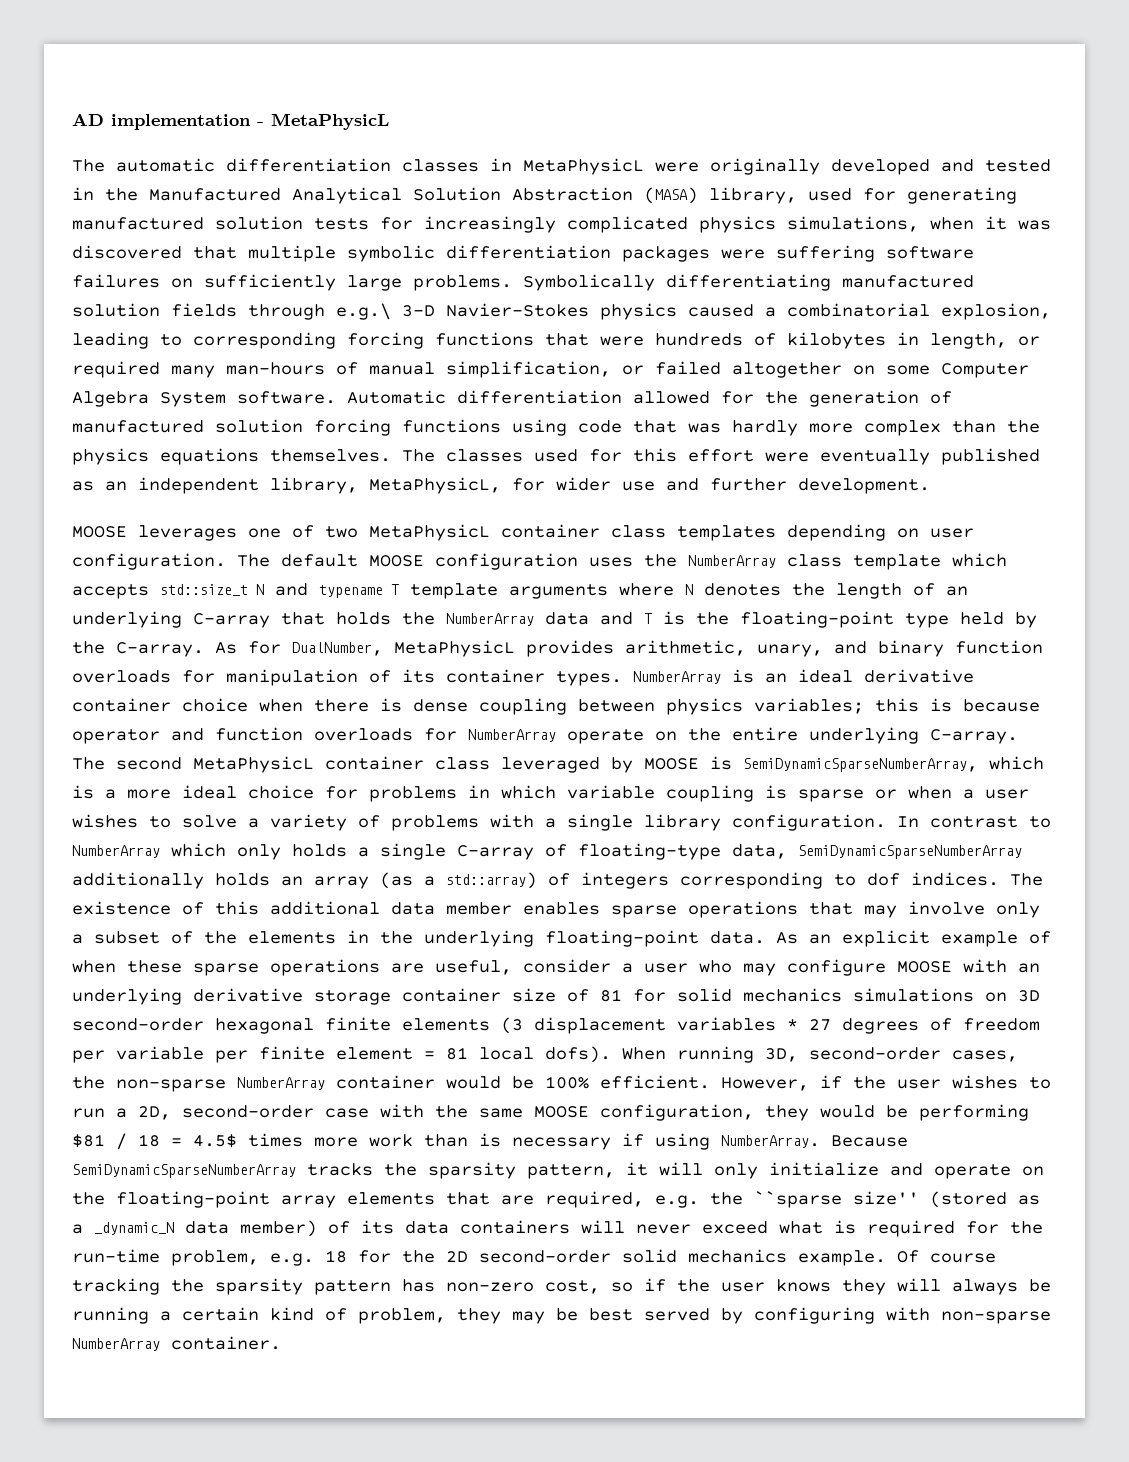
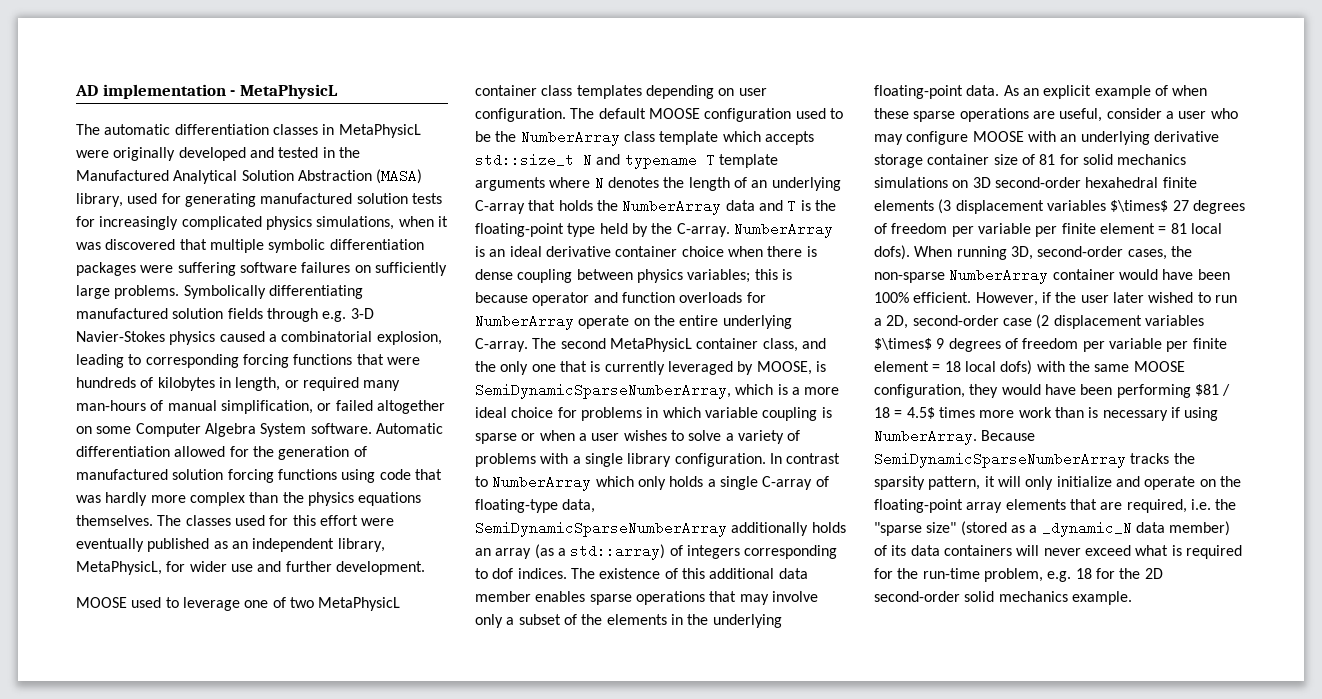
- Symbolically differentiating manufactured solution fields through e.g.\ 3-D Navier-Stokes physics caused a combinatorial explosion, leading to corresponding forcing functions that were hundreds of kilobytes in length, or required many man-hours of manual simplification, or failed altogether on some Computer Algebra System software.
+ Symbolically differentiating manufactured solution fields through e.g. 3-D Navier-Stokes physics caused a combinatorial explosion, leading to corresponding forcing functions that were hundreds of kilobytes in length, or required many man-hours of manual simplification, or failed altogether on some Computer Algebra System software.
- MOOSE leverages one of two MetaPhysicL container class templates depending on user configuration.
+ MOOSE used to leverage one of two MetaPhysicL container class templates depending on user configuration.
- The default MOOSE configuration uses the NumberArray class template which accepts std::size_t N and typename T template arguments where N denotes the length of an underlying C-array that holds the NumberArray data and T is the floating-point type held by the C-array.
+ The default MOOSE configuration used to be the NumberArray class template which accepts std::size_t N and typename T template arguments where N denotes the length of an underlying C-array that holds the NumberArray data and T is the floating-point type held by the C-array.
- As for DualNumber, MetaPhysicL provides arithmetic, unary, and binary function overloads for manipulation of its container types.
- The second MetaPhysicL container class leveraged by MOOSE is SemiDynamicSparseNumberArray, which is a more ideal choice for problems in which variable coupling is sparse or when a user wishes to solve a variety of problems with a single library configuration.
+ The second MetaPhysicL container class, and the only one that is currently leveraged by MOOSE, is SemiDynamicSparseNumberArray, which is a more ideal choice for problems in which variable coupling is sparse or when a user wishes to solve a variety of problems with a single library configuration.
- As an explicit example of when these sparse operations are useful, consider a user who may configure MOOSE with an underlying derivative storage container size of 81 for solid mechanics simulations on 3D second-order hexagonal finite elements (3 displacement variables * 27 degrees of freedom per variable per finite element = 81 local dofs).
+ As an explicit example of when these sparse operations are useful, consider a user who may configure MOOSE with an underlying derivative storage container size of 81 for solid mechanics simulations on 3D second-order hexahedral finite elements (3 displacement variables $\times$ 27 degrees of freedom per variable per finite element = 81 local dofs).
- When running 3D, second-order cases, the non-sparse NumberArray container would be 100% efficient.
+ When running 3D, second-order cases, the non-sparse NumberArray container would have been 100% efficient.
- However, if the user wishes to run a 2D, second-order case with the same MOOSE configuration, they would be performing $81 / 18 = 4.5$ times more work than is necessary if using NumberArray.
+ However, if the user later wished to run a 2D, second-order case (2 displacement variables $\times$ 9 degrees of freedom per variable per finite element = 18 local dofs) with the same MOOSE configuration, they would have been performing $81 / 18 = 4.5$ times more work than is necessary if using NumberArray.
- Because SemiDynamicSparseNumberArray tracks the sparsity pattern, it will only initialize and operate on the floating-point array elements that are required, e.g. the ``sparse size'' (stored as a _dynamic_N data member) of its data containers will never exceed what is required for the run-time problem, e.g. 18 for the 2D second-order solid mechanics example. Of course tracking the sparsity pattern has non-zero cost, so if the user knows they will always be running a certain kind of problem, they may be best served by configuring with non-sparse NumberArray container.
+ Because SemiDynamicSparseNumberArray tracks the sparsity pattern, it will only initialize and operate on the floating-point array elements that are required, i.e. the "sparse size" (stored as a _dynamic_N data member) of its data containers will never exceed what is required for the run-time problem, e.g. 18 for the 2D second-order solid mechanics example.

